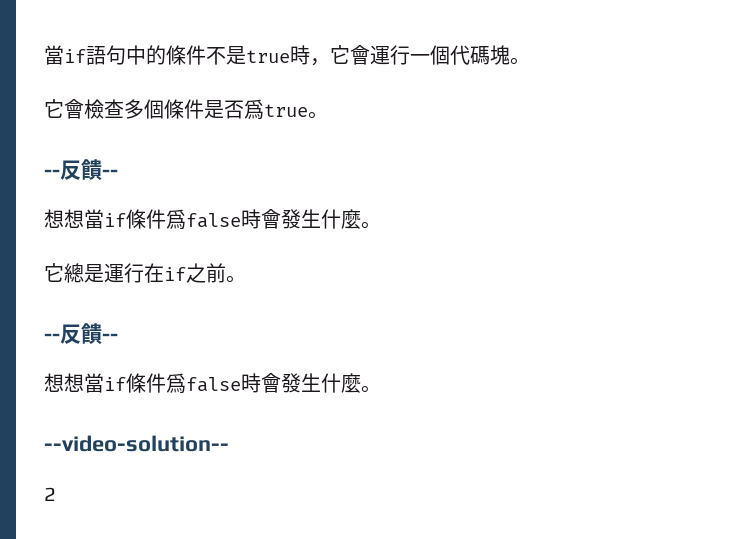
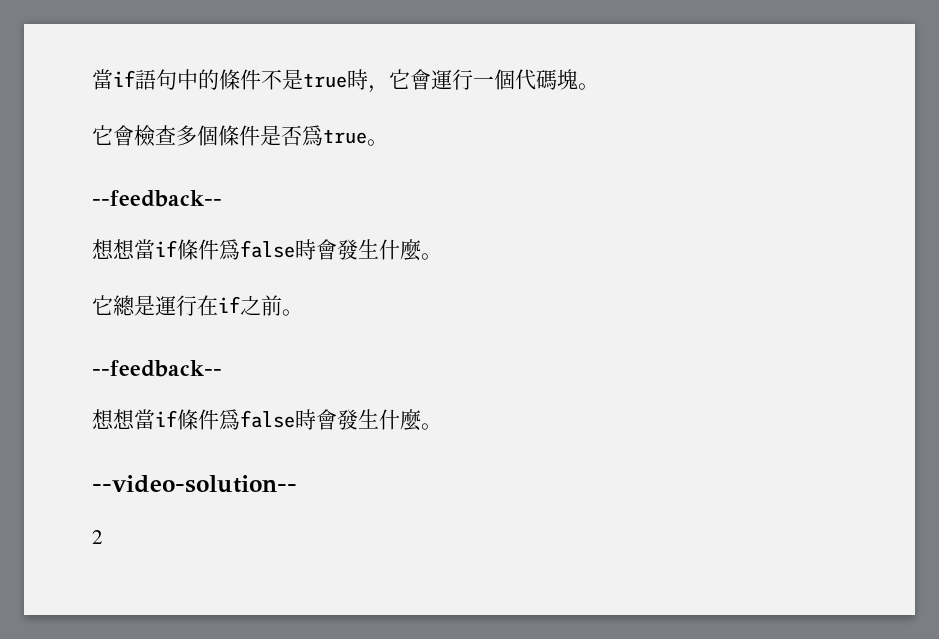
  它會檢查多個條件是否爲true。
- --反饋--
+ --feedback--
  它總是運行在if之前。
- --反饋--
+ --feedback--

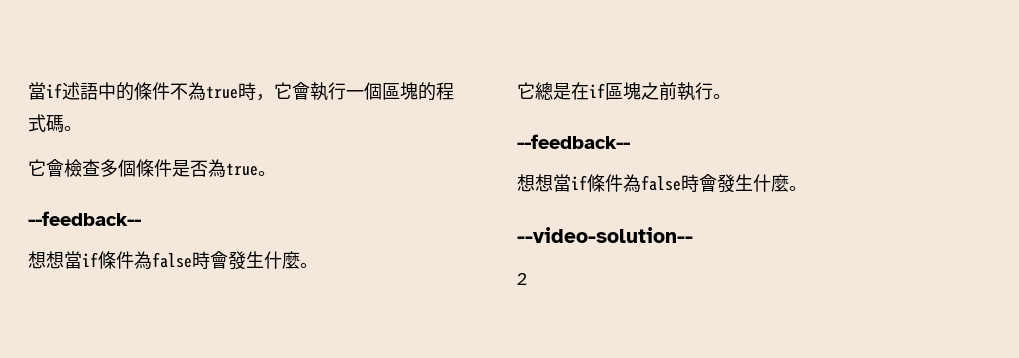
- 當if語句中的條件不是true時，它會運行一個代碼塊。
+ 當if述語中的條件不為true時，它會執行一個區塊的程式碼。
- 它會檢查多個條件是否爲true。
+ 它會檢查多個條件是否為true。
  --feedback--
- 想想當if條件爲false時會發生什麼。
+ 想想當if條件為false時會發生什麼。
- 它總是運行在if之前。
+ 它總是在if區塊之前執行。
  --feedback--
- 想想當if條件爲false時會發生什麼。
+ 想想當if條件為false時會發生什麼。

